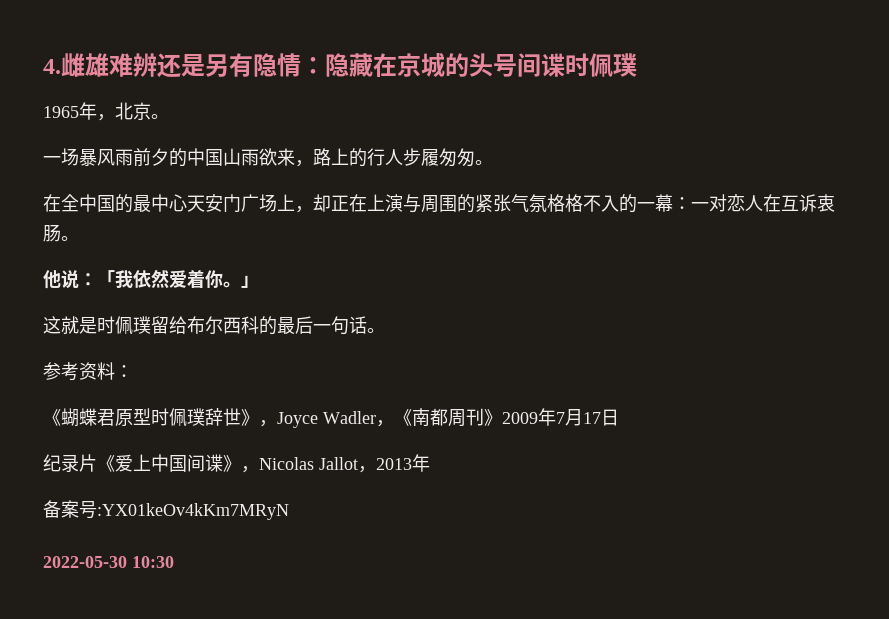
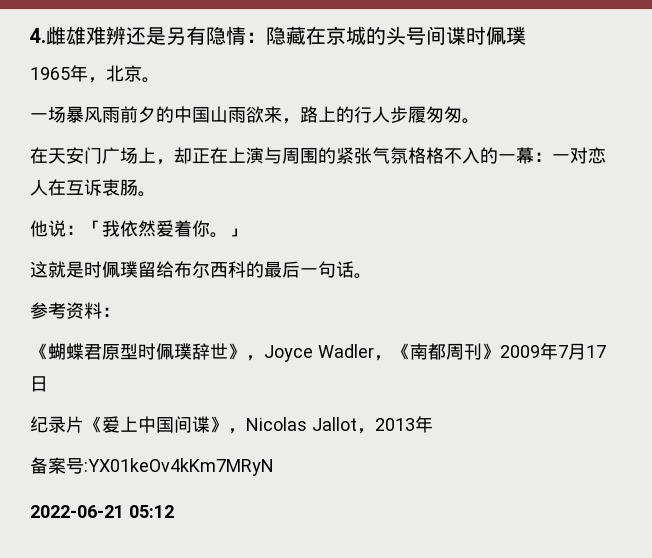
- 在全中国的最中心天安门广场上，却正在上演与周围的紧张气氛格格不入的一幕：一对恋人在互诉衷肠。
+ 在天安门广场上，却正在上演与周围的紧张气氛格格不入的一幕：一对恋人在互诉衷肠。
- 2022-05-30 10:30
+ 2022-06-21 05:12

